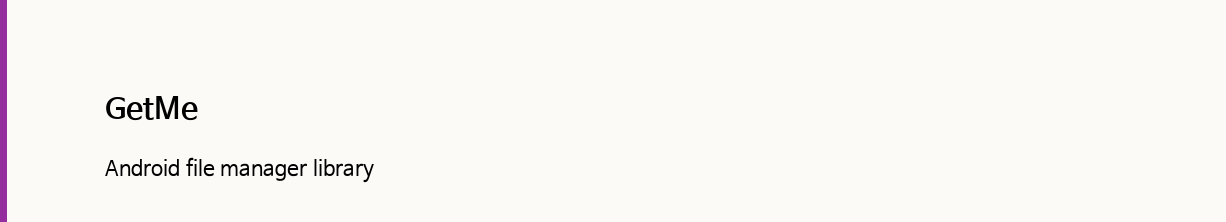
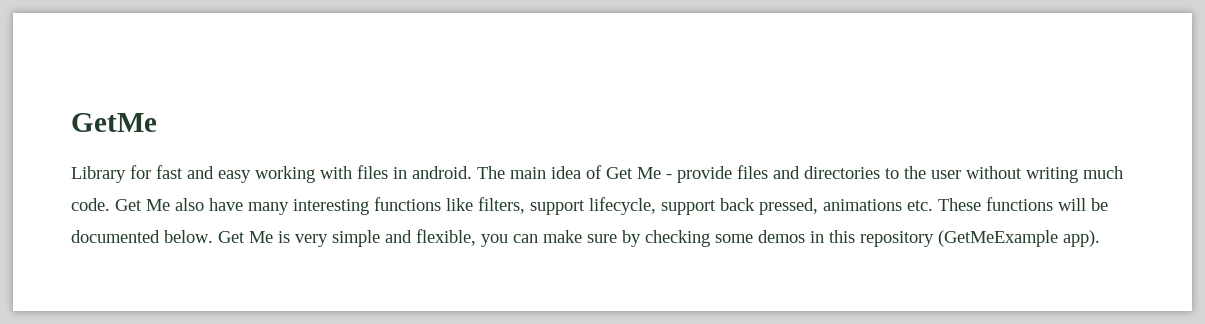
- Android file manager library
+ Library for fast and easy working with files in android. The main idea of Get Me - provide files and directories to the user without writing much code. Get Me also have many interesting functions like filters, support lifecycle, support back pressed, animations etc. These functions will be documented below. Get Me is very simple and flexible, you can make sure by checking some demos in this repository (GetMeExample app).

